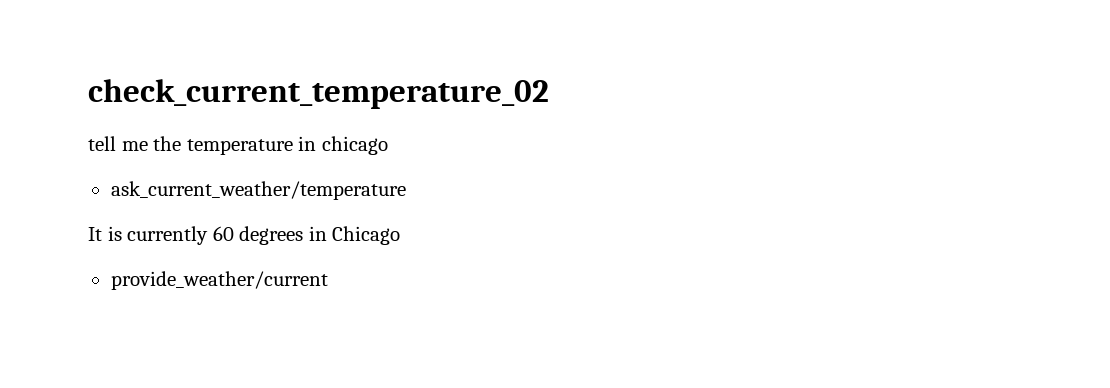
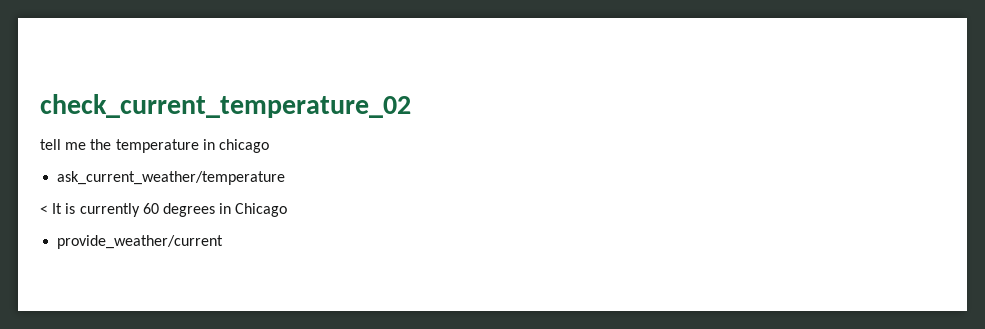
- It is currently 60 degrees in Chicago
+ < It is currently 60 degrees in Chicago

